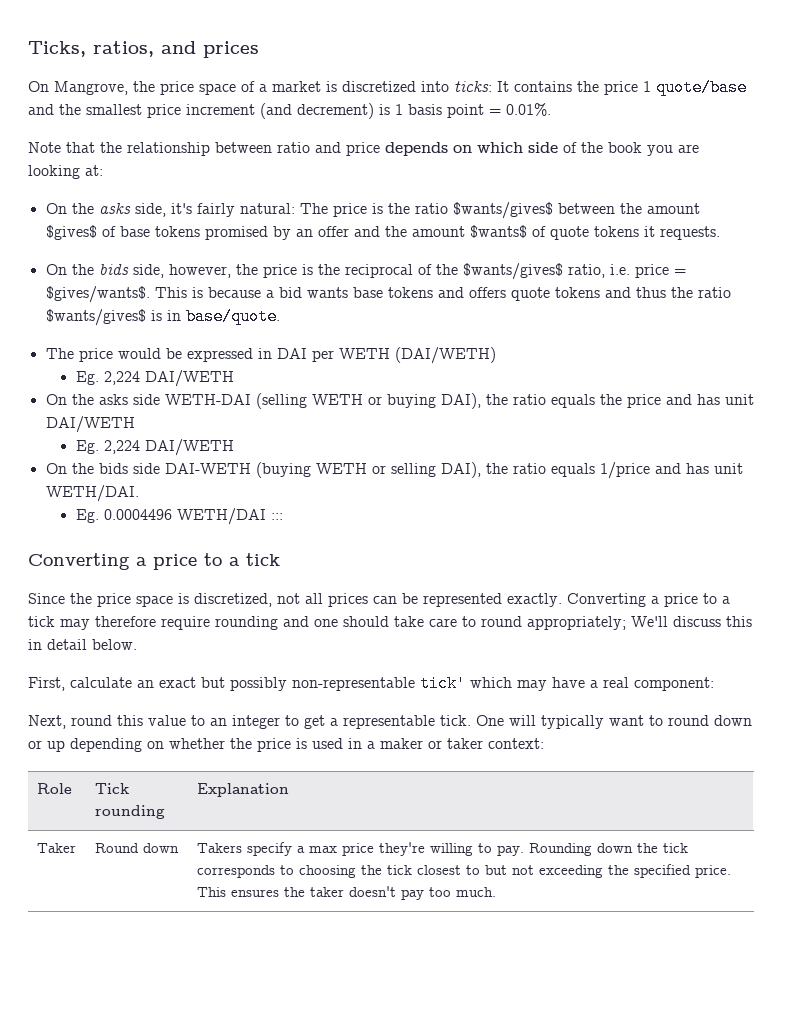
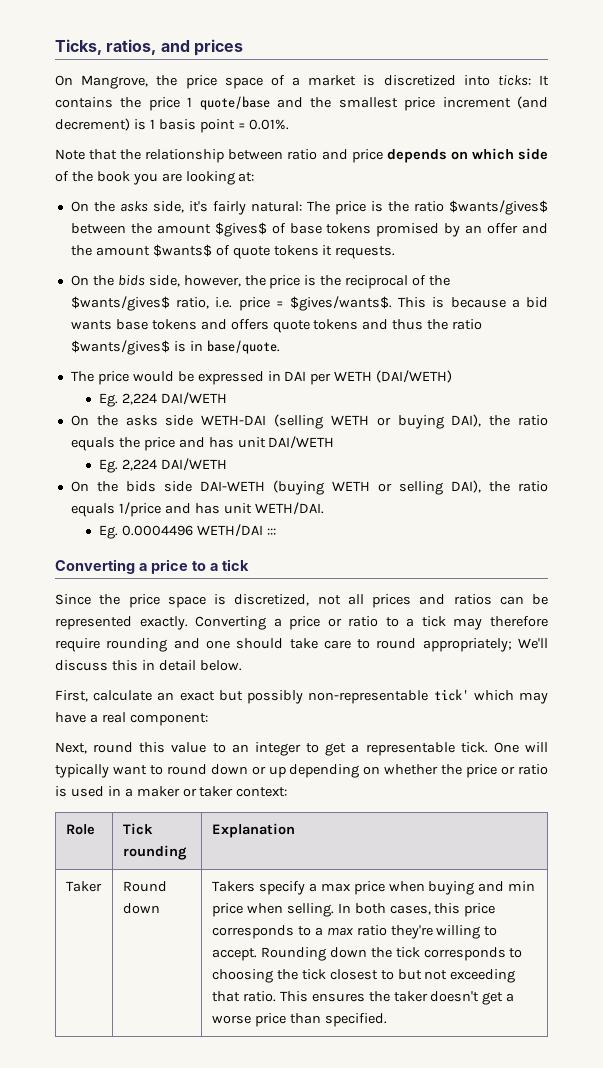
- Since the price space is discretized, not all prices can be represented exactly.
+ Since the price space is discretized, not all prices and ratios can be represented exactly.
- Converting a price to a tick may therefore require rounding and one should take care to round appropriately; We'll discuss this in detail below.
+ Converting a price or ratio to a tick may therefore require rounding and one should take care to round appropriately; We'll discuss this in detail below.
- One will typically want to round down or up depending on whether the price is used in a maker or taker context:
+ One will typically want to round down or up depending on whether the price or ratio is used in a maker or taker context:
- Takers specify a max price they're willing to pay.
+ Takers specify a max price when buying and min price when selling. In both cases, this price corresponds to a max ratio they're willing to accept.
- Rounding down the tick corresponds to choosing the tick closest to but not exceeding the specified price.
+ Rounding down the tick corresponds to choosing the tick closest to but not exceeding that ratio.
- This ensures the taker doesn't pay too much.
+ This ensures the taker doesn't get a worse price than specified.

